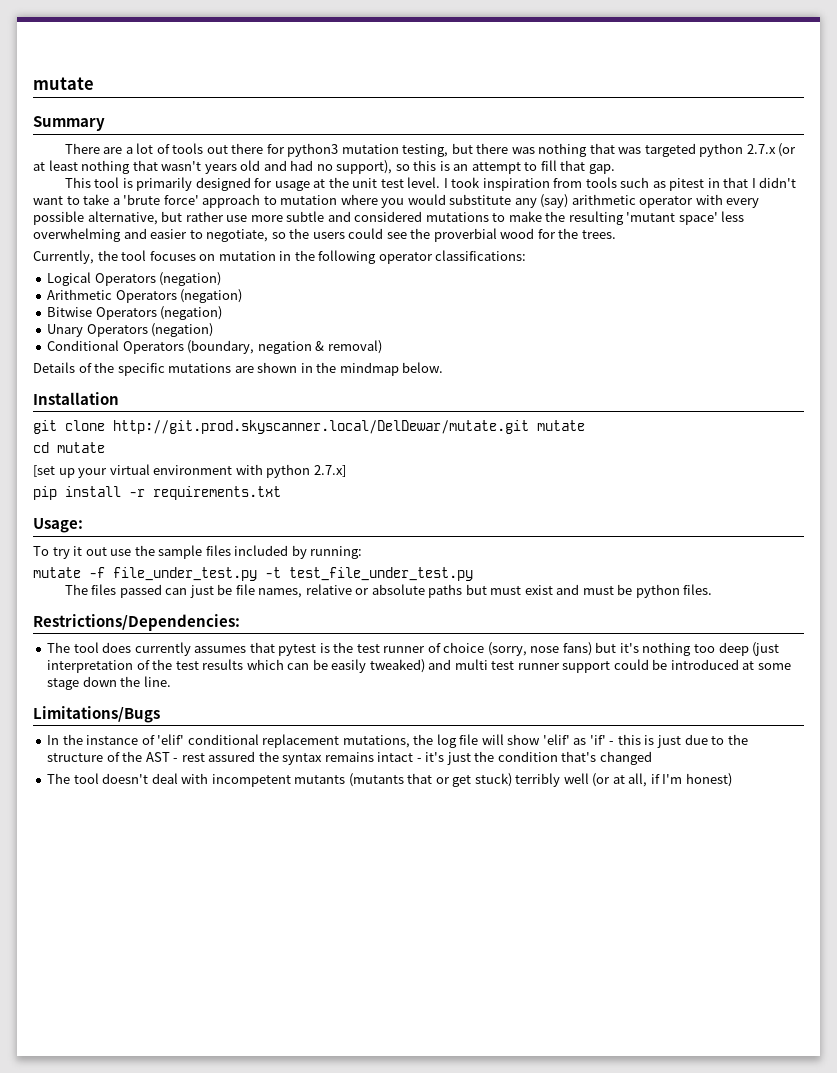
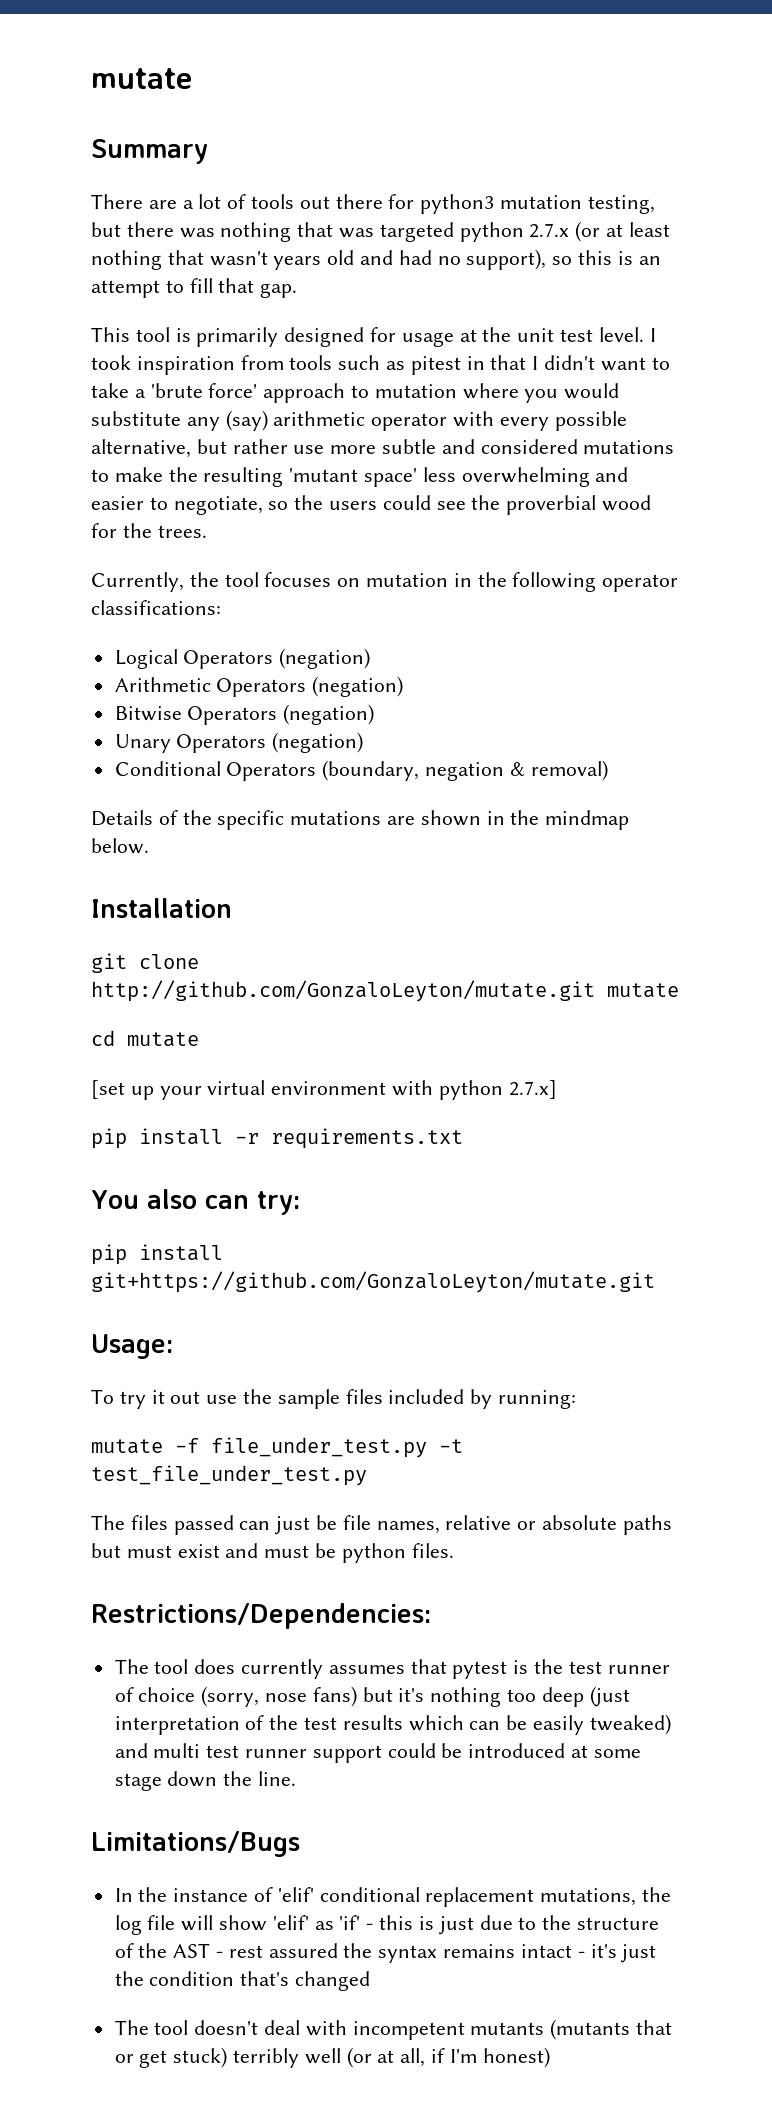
- git clone http://git.prod.skyscanner.local/DelDewar/mutate.git mutate
+ git clone http://github.com/GonzaloLeyton/mutate.git mutate
+ You also can try:
+ pip install git+https://github.com/GonzaloLeyton/mutate.git

